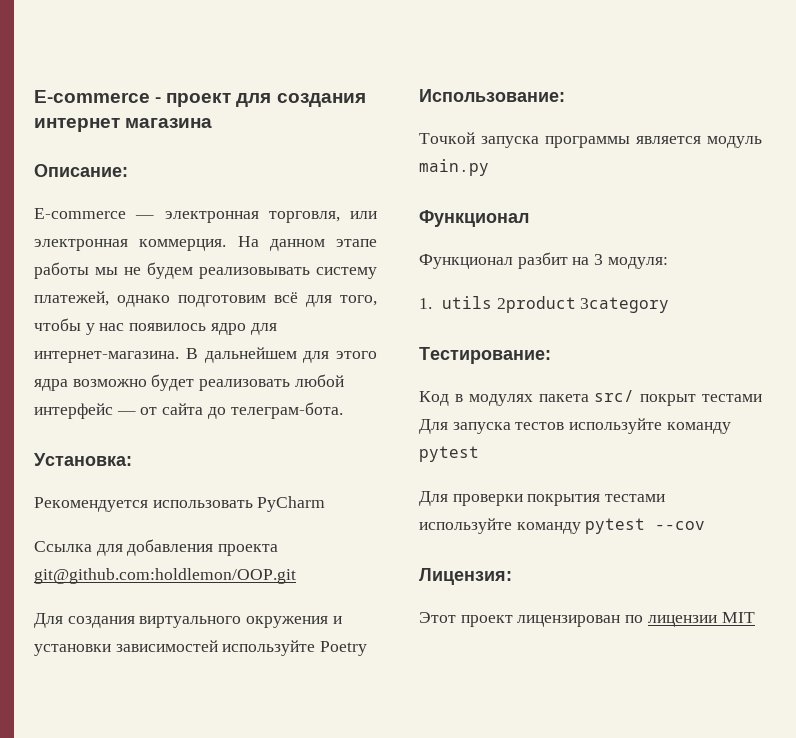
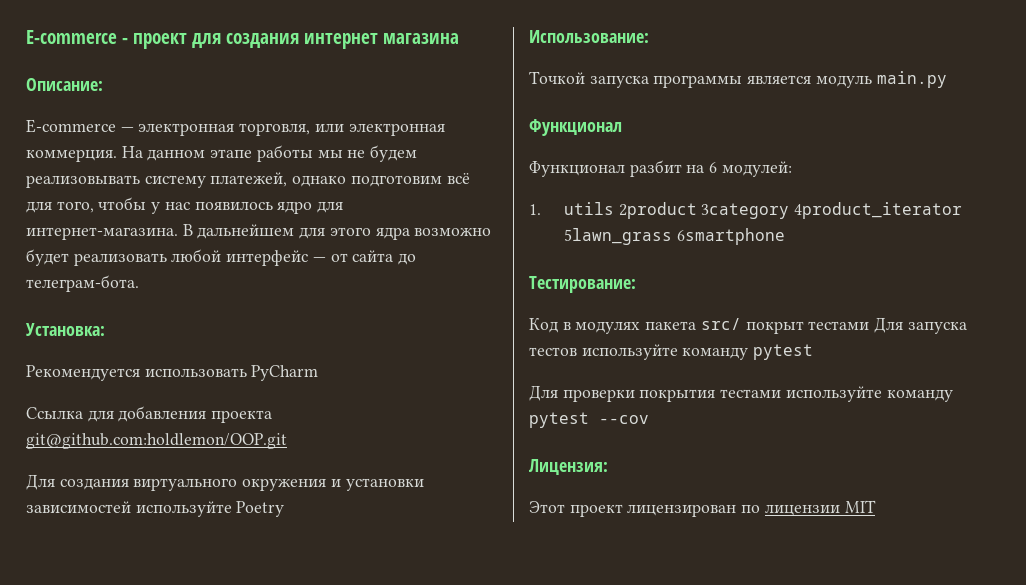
- Функционал разбит на 3 модуля:
+ Функционал разбит на 6 модулей:
- 1. utils 2product 3category
+ 1. utils 2product 3category 4product_iterator 5lawn_grass 6smartphone

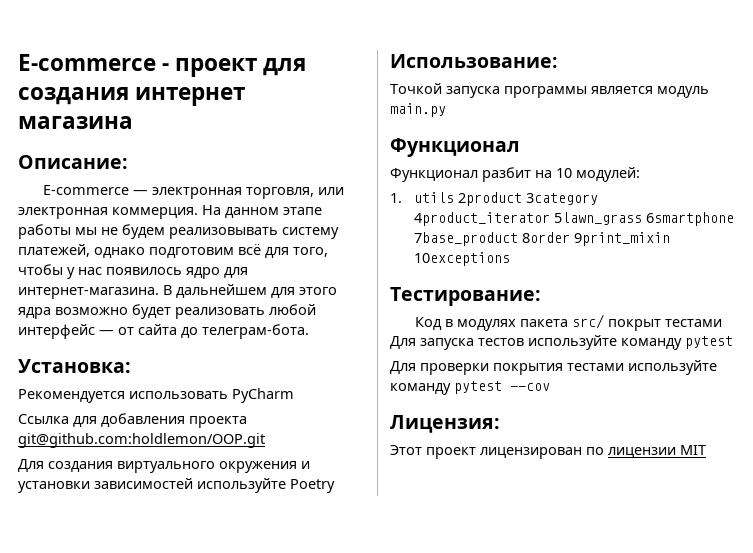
- Функционал разбит на 6 модулей:
+ Функционал разбит на 10 модулей:
- 1. utils 2product 3category 4product_iterator 5lawn_grass 6smartphone
+ 1. utils 2product 3category 4product_iterator 5lawn_grass 6smartphone 7base_product 8order 9print_mixin 10exceptions

